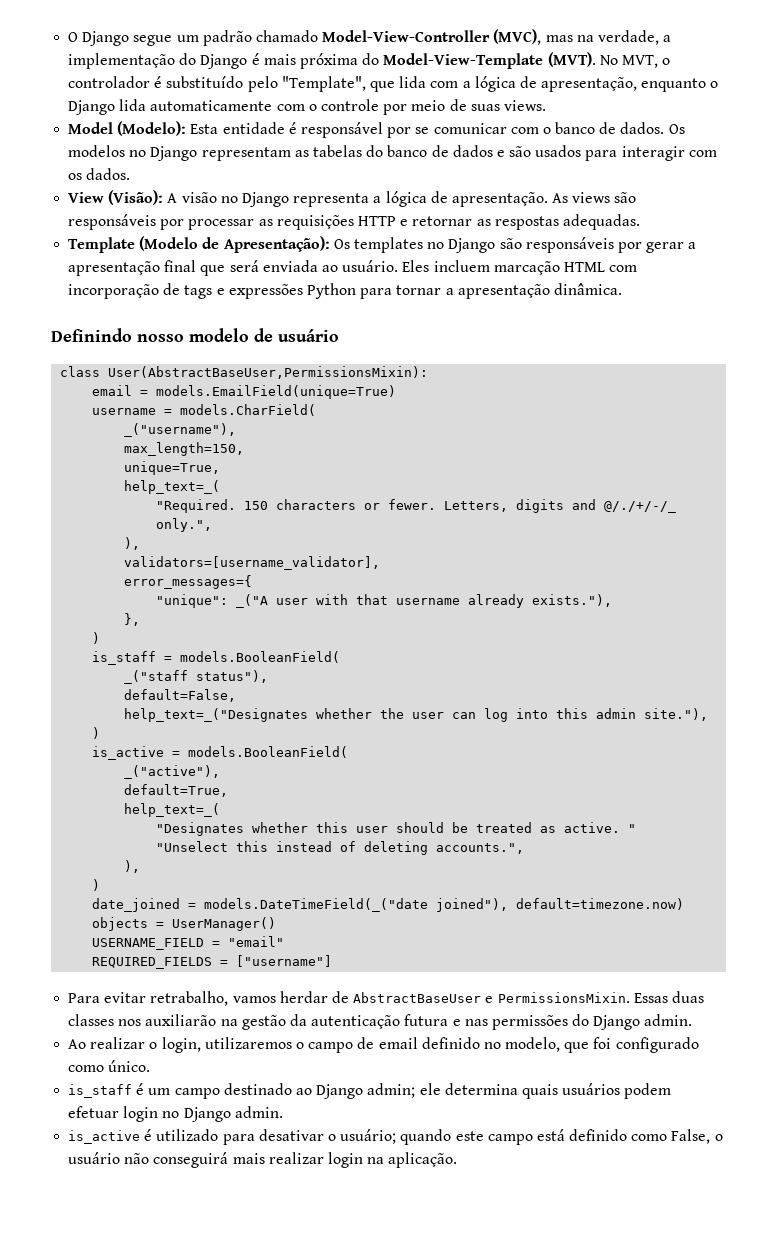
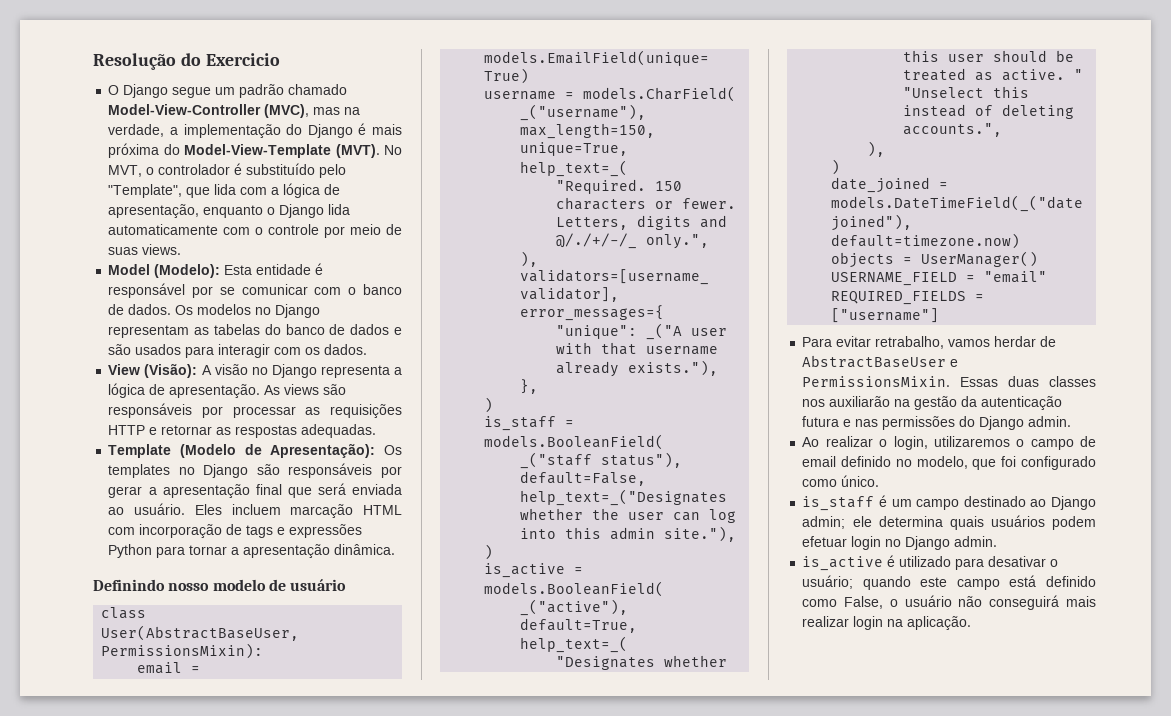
+ Resolução do Exercicio

